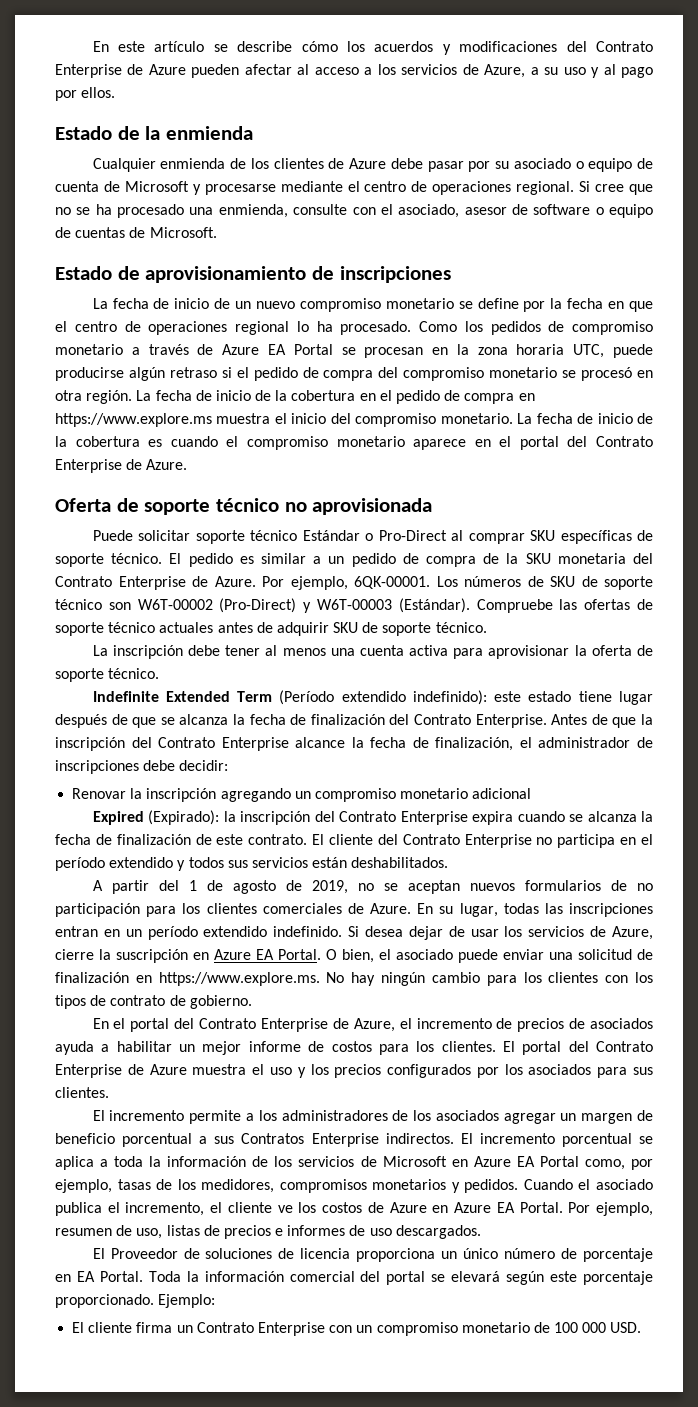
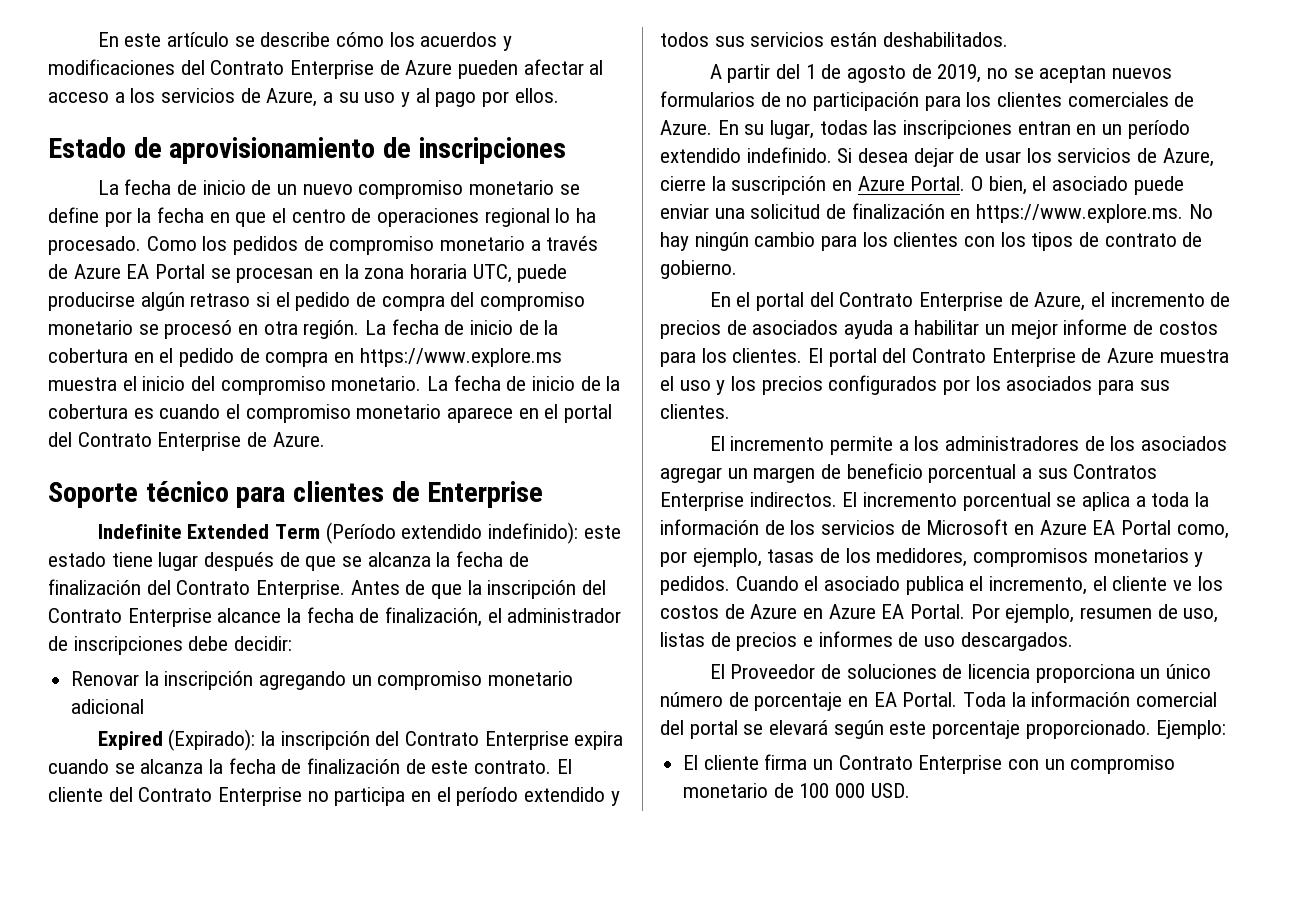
- Estado de la enmienda
- Cualquier enmienda de los clientes de Azure debe pasar por su asociado o equipo de cuenta de Microsoft y procesarse mediante el centro de operaciones regional. Si cree que no se ha procesado una enmienda, consulte con el asociado, asesor de software o equipo de cuentas de Microsoft.
- Oferta de soporte técnico no aprovisionada
- Puede solicitar soporte técnico Estándar o Pro-Direct al comprar SKU específicas de soporte técnico. El pedido es similar a un pedido de compra de la SKU monetaria del Contrato Enterprise de Azure. Por ejemplo, 6QK-00001. Los números de SKU de soporte técnico son W6T-00002 (Pro-Direct) y W6T-00003 (Estándar). Compruebe las ofertas de soporte técnico actuales antes de adquirir SKU de soporte técnico.
- La inscripción debe tener al menos una cuenta activa para aprovisionar la oferta de soporte técnico.
+ Soporte técnico para clientes de Enterprise
- Si desea dejar de usar los servicios de Azure, cierre la suscripción en Azure EA Portal.
+ Si desea dejar de usar los servicios de Azure, cierre la suscripción en Azure Portal.

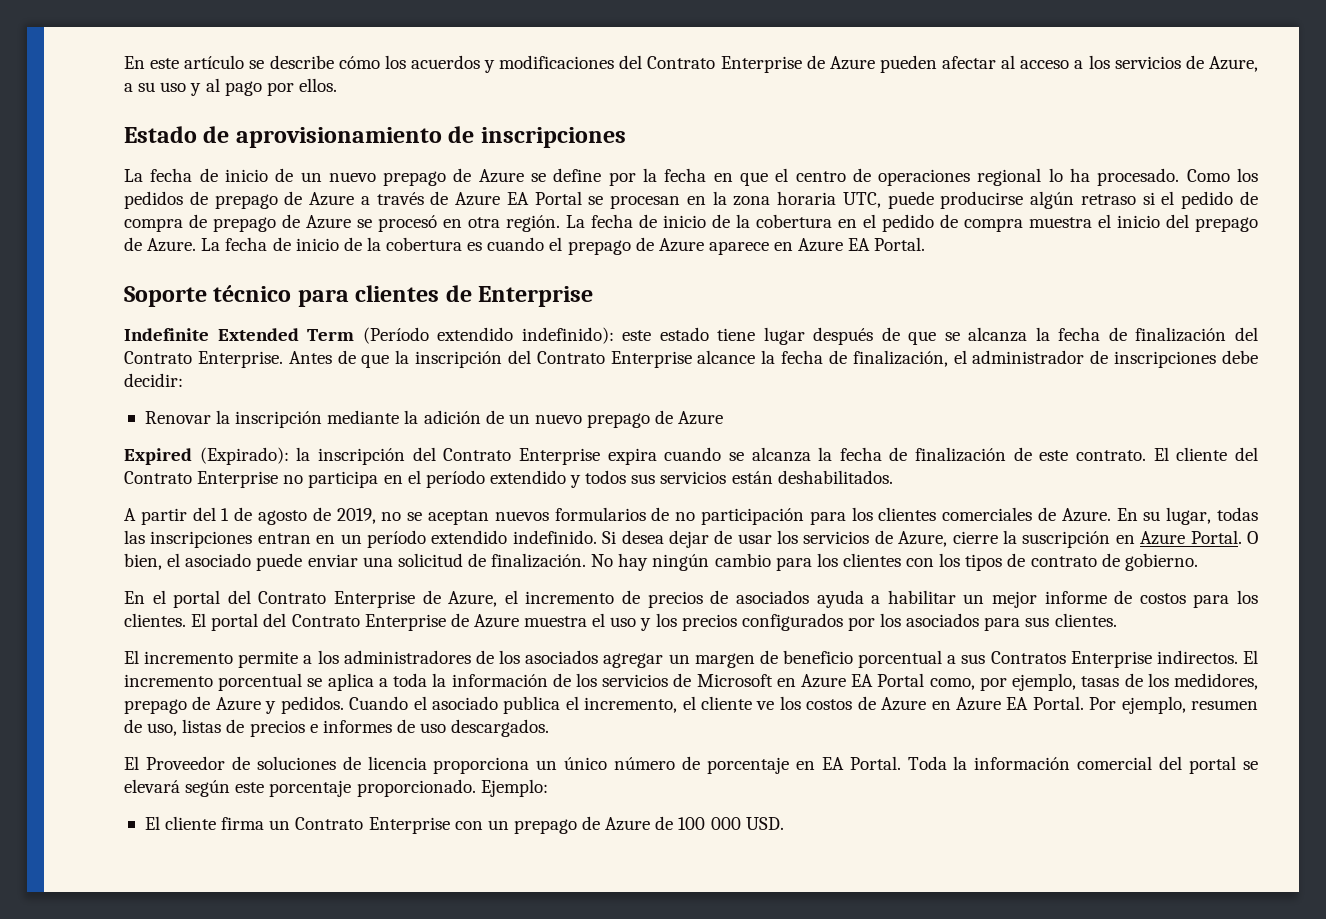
- La fecha de inicio de un nuevo compromiso monetario se define por la fecha en que el centro de operaciones regional lo ha procesado.
+ La fecha de inicio de un nuevo prepago de Azure se define por la fecha en que el centro de operaciones regional lo ha procesado.
- Como los pedidos de compromiso monetario a través de Azure EA Portal se procesan en la zona horaria UTC, puede producirse algún retraso si el pedido de compra del compromiso monetario se procesó en otra región.
+ Como los pedidos de prepago de Azure a través de Azure EA Portal se procesan en la zona horaria UTC, puede producirse algún retraso si el pedido de compra de prepago de Azure se procesó en otra región.
- La fecha de inicio de la cobertura en el pedido de compra en https://www.explore.ms muestra el inicio del compromiso monetario.
+ La fecha de inicio de la cobertura en el pedido de compra muestra el inicio del prepago de Azure.
- La fecha de inicio de la cobertura es cuando el compromiso monetario aparece en el portal del Contrato Enterprise de Azure.
+ La fecha de inicio de la cobertura es cuando el prepago de Azure aparece en Azure EA Portal.
- Renovar la inscripción agregando un compromiso monetario adicional
+ Renovar la inscripción mediante la adición de un nuevo prepago de Azure
- O bien, el asociado puede enviar una solicitud de finalización en https://www.explore.ms. No hay ningún cambio para los clientes con los tipos de contrato de gobierno.
+ O bien, el asociado puede enviar una solicitud de finalización. No hay ningún cambio para los clientes con los tipos de contrato de gobierno.
- El incremento porcentual se aplica a toda la información de los servicios de Microsoft en Azure EA Portal como, por ejemplo, tasas de los medidores, compromisos monetarios y pedidos.
+ El incremento porcentual se aplica a toda la información de los servicios de Microsoft en Azure EA Portal como, por ejemplo, tasas de los medidores, prepago de Azure y pedidos.
- El cliente firma un Contrato Enterprise con un compromiso monetario de 100 000 USD.
+ El cliente firma un Contrato Enterprise con un prepago de Azure de 100 000 USD.

